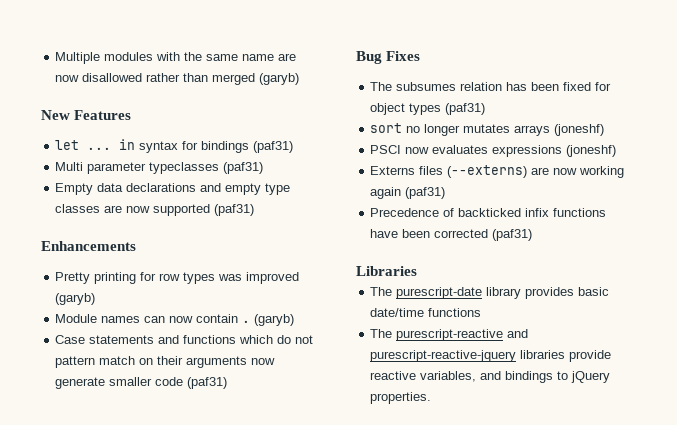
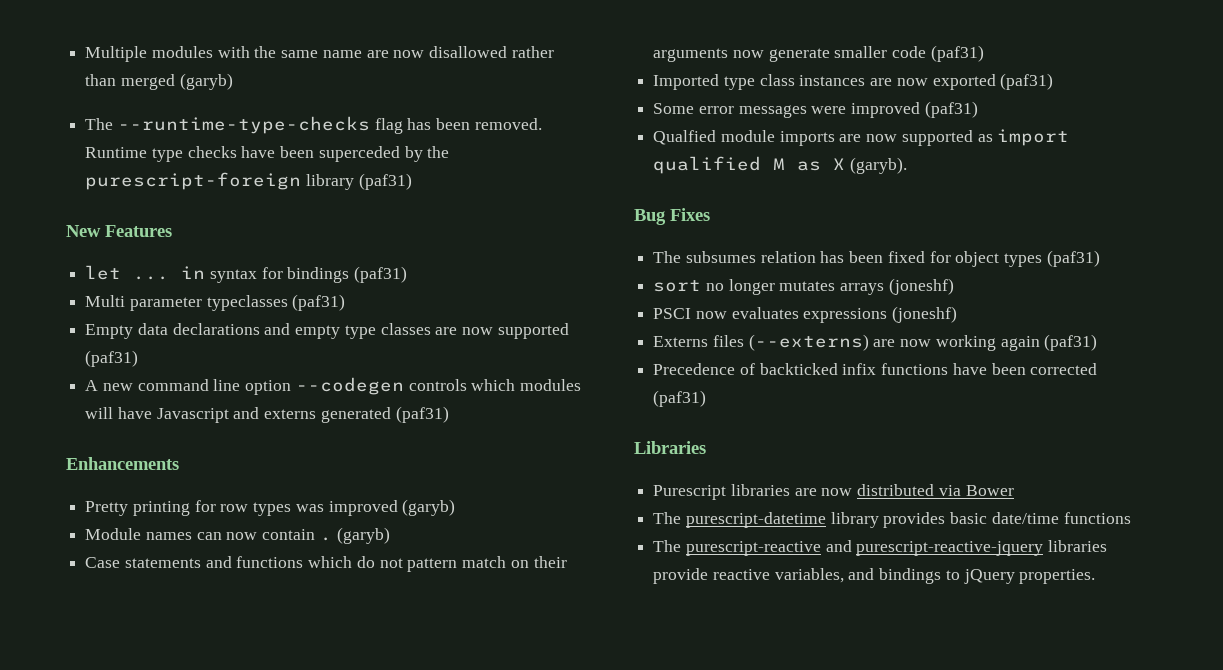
+ The --runtime-type-checks flag has been removed. Runtime type checks have been superceded by the purescript-foreign library (paf31)
+ A new command line option --codegen controls which modules will have Javascript and externs generated (paf31)
+ Imported type class instances are now exported (paf31)
+ Some error messages were improved (paf31)
+ Qualfied module imports are now supported as import qualified M as X (garyb).
- The purescript-date library provides basic date/time functions
+ Purescript libraries are now distributed via Bower
+ The purescript-datetime library provides basic date/time functions

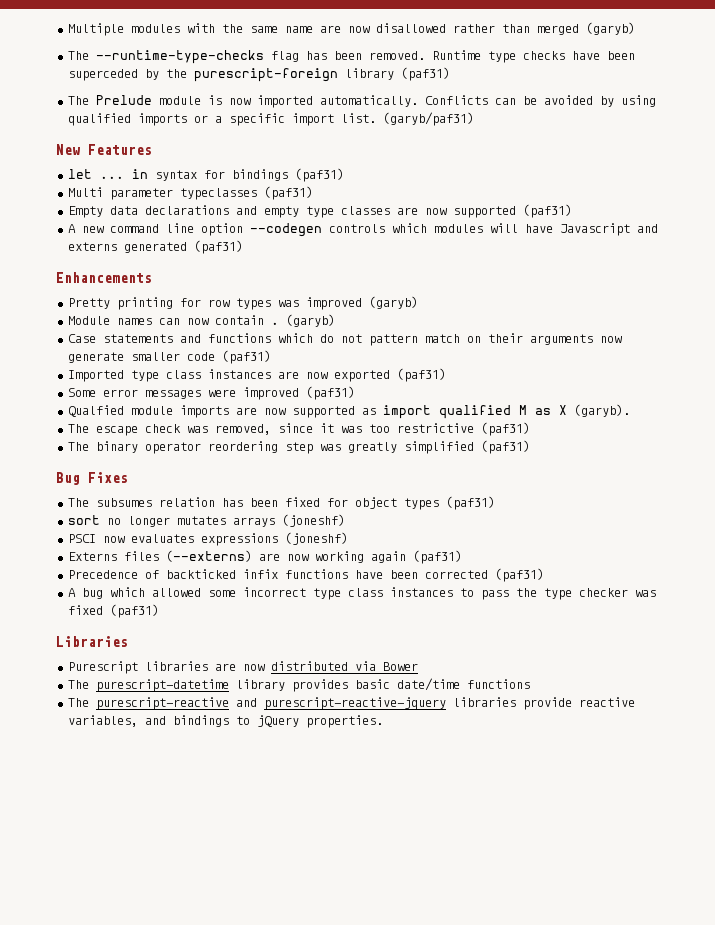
+ The Prelude module is now imported automatically. Conflicts can be avoided by using qualified imports or a specific import list. (garyb/paf31)
+ The escape check was removed, since it was too restrictive (paf31)
+ The binary operator reordering step was greatly simplified (paf31)
+ A bug which allowed some incorrect type class instances to pass the type checker was fixed (paf31)

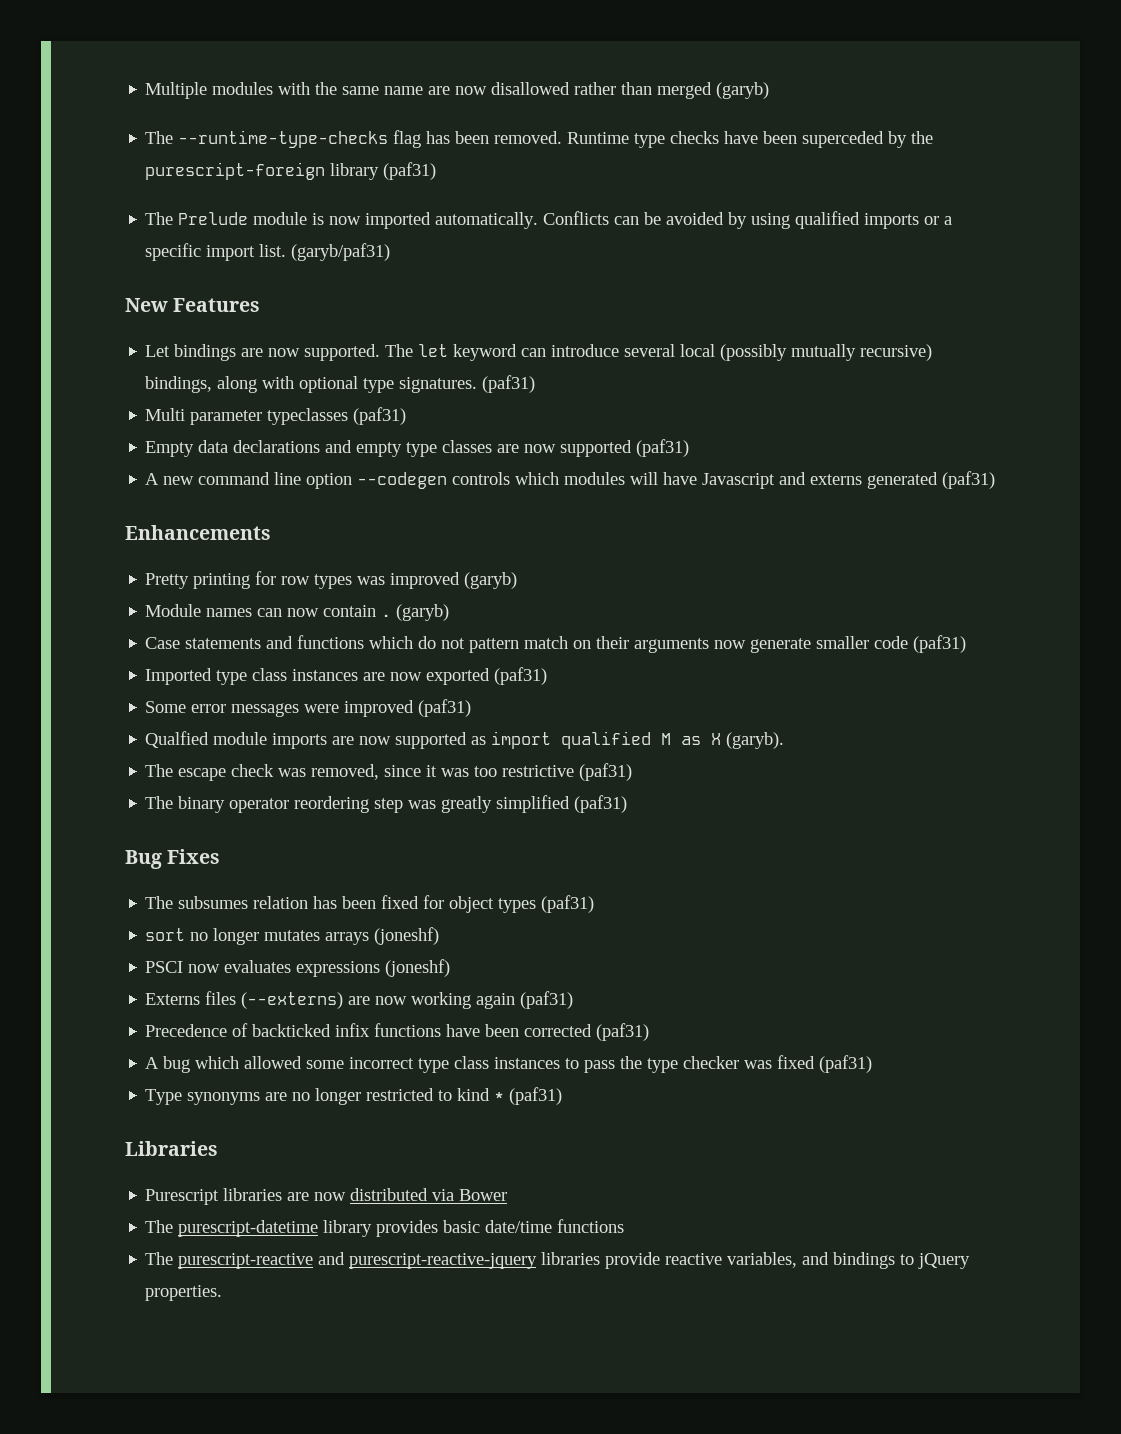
- let ... in syntax for bindings (paf31)
+ Let bindings are now supported. The let keyword can introduce several local (possibly mutually recursive) bindings, along with optional type signatures. (paf31)
+ Type synonyms are no longer restricted to kind * (paf31)

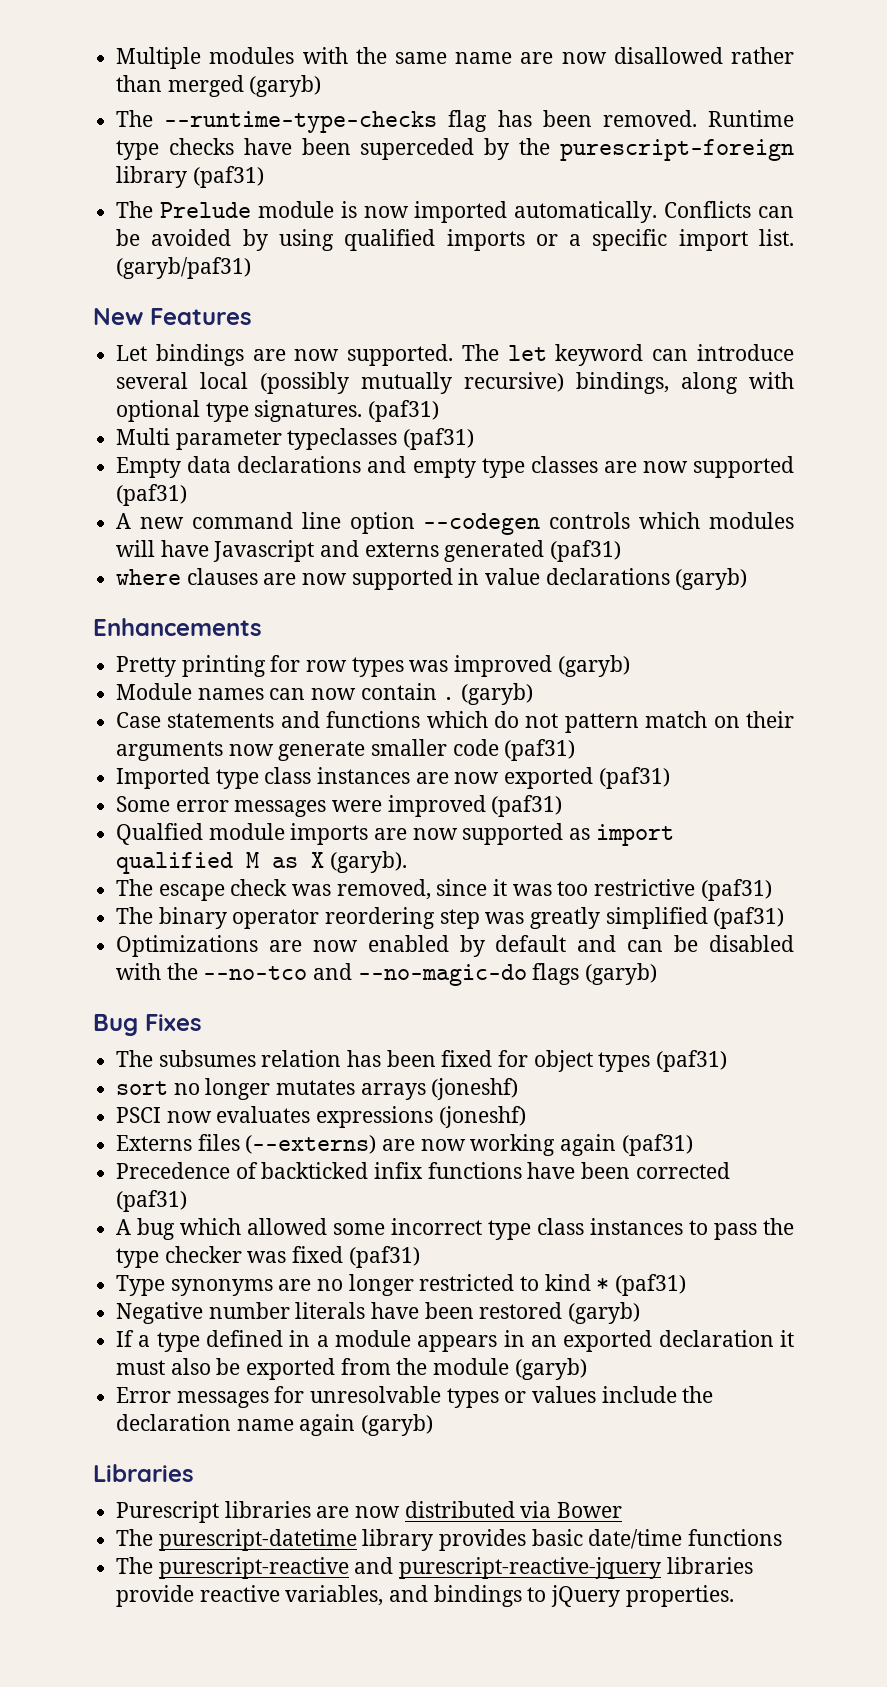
+ where clauses are now supported in value declarations (garyb)
+ Optimizations are now enabled by default and can be disabled with the --no-tco and --no-magic-do flags (garyb)
+ Negative number literals have been restored (garyb)
+ If a type defined in a module appears in an exported declaration it must also be exported from the module (garyb)
+ Error messages for unresolvable types or values include the declaration name again (garyb)

